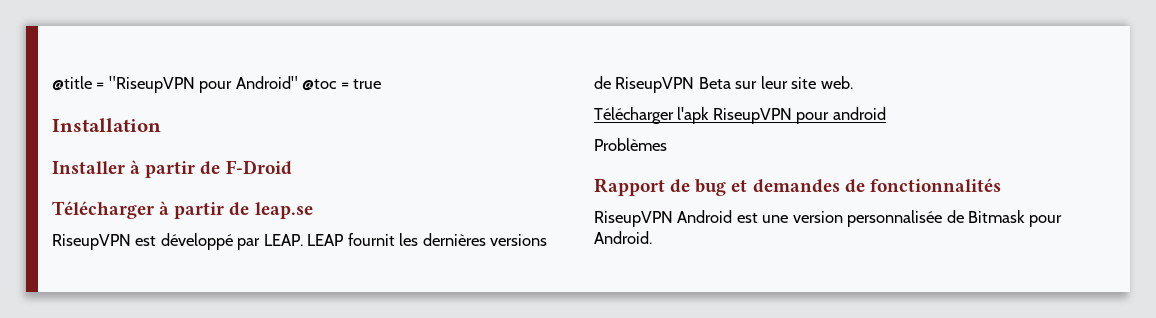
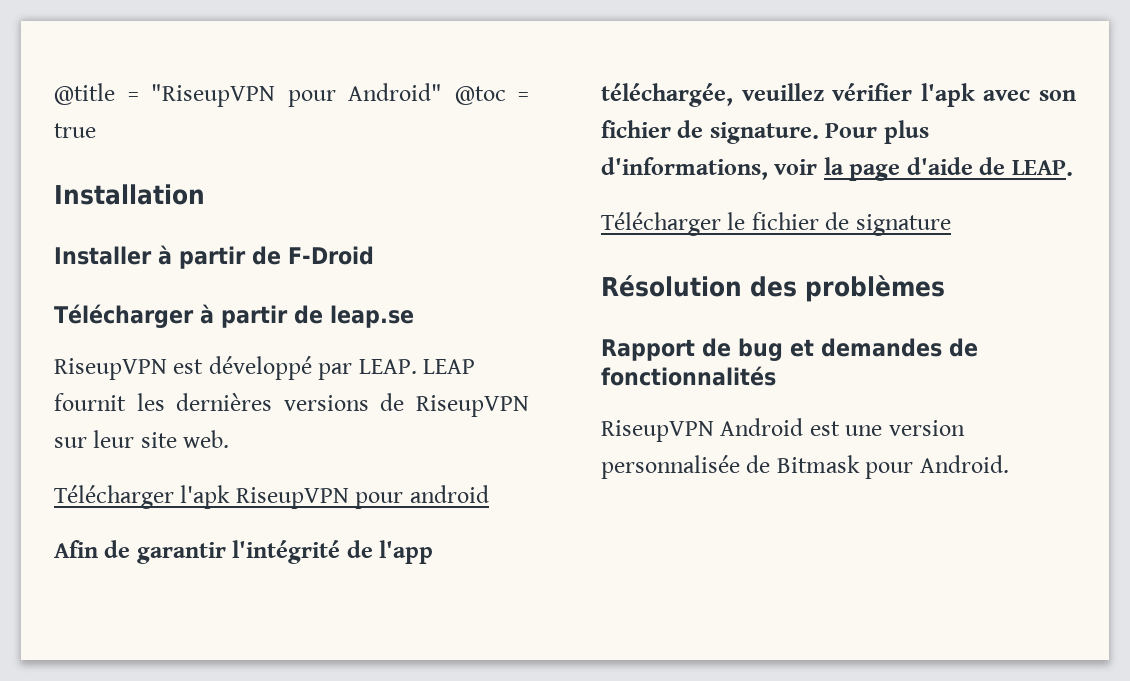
- LEAP fournit les dernières versions de RiseupVPN Beta sur leur site web.
+ LEAP fournit les dernières versions de RiseupVPN sur leur site web.
- Problèmes
+ Afin de garantir l'intégrité de l'app téléchargée, veuillez vérifier l'apk avec son fichier de signature. Pour plus d'informations, voir la page d'aide de LEAP.
+ Télécharger le fichier de signature
+ Résolution des problèmes

